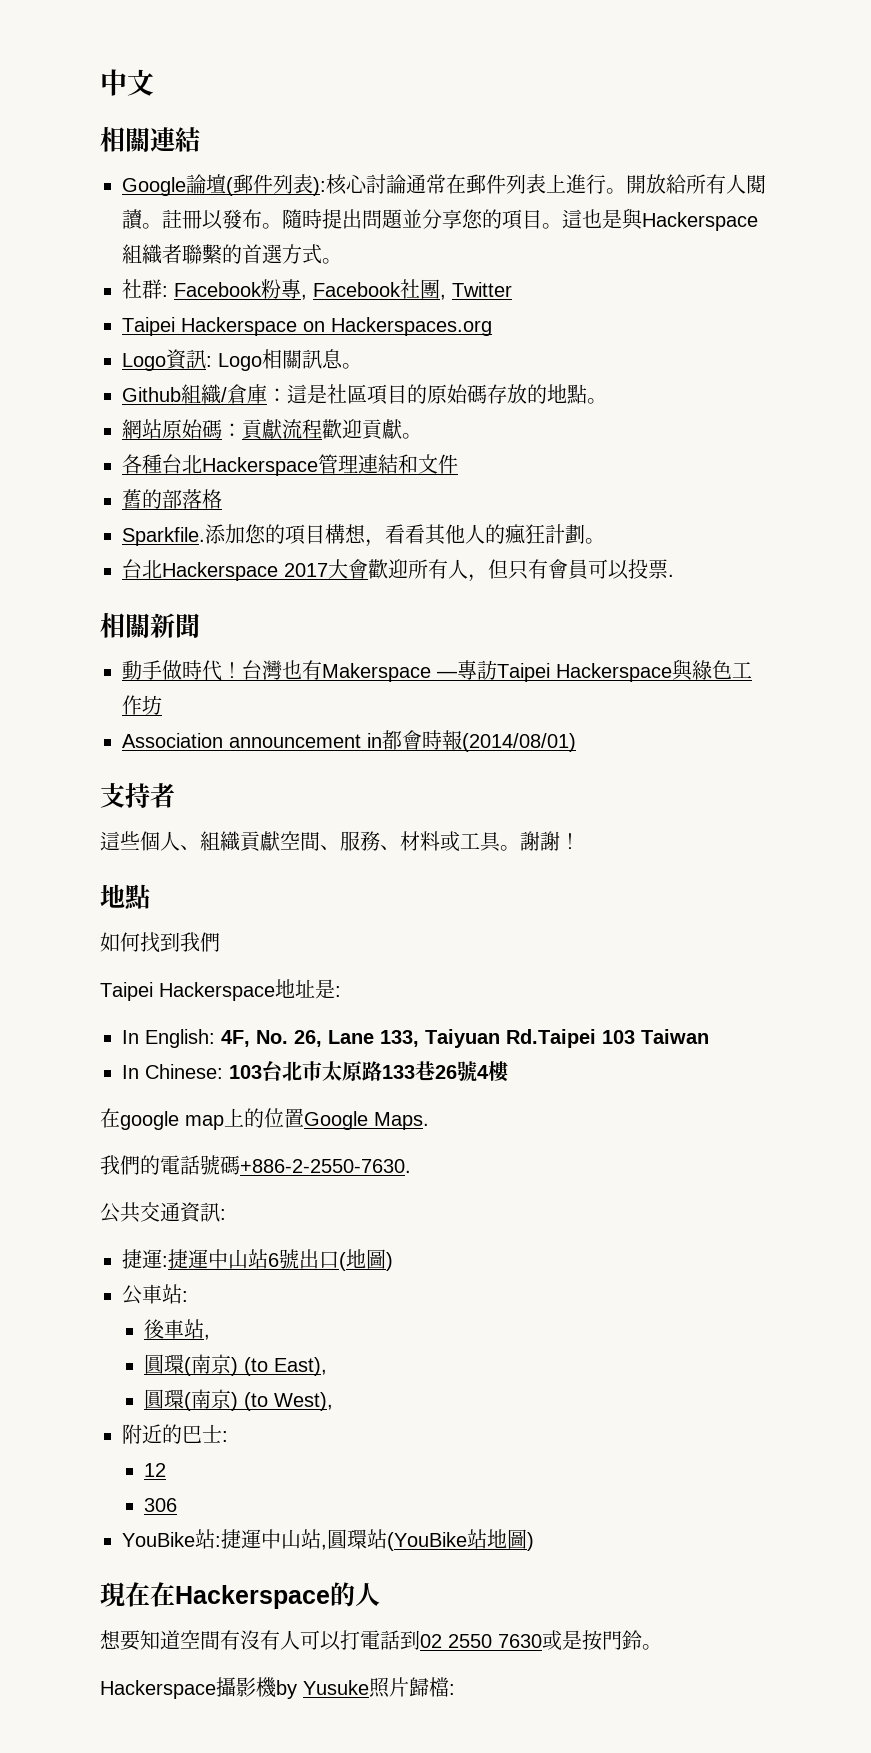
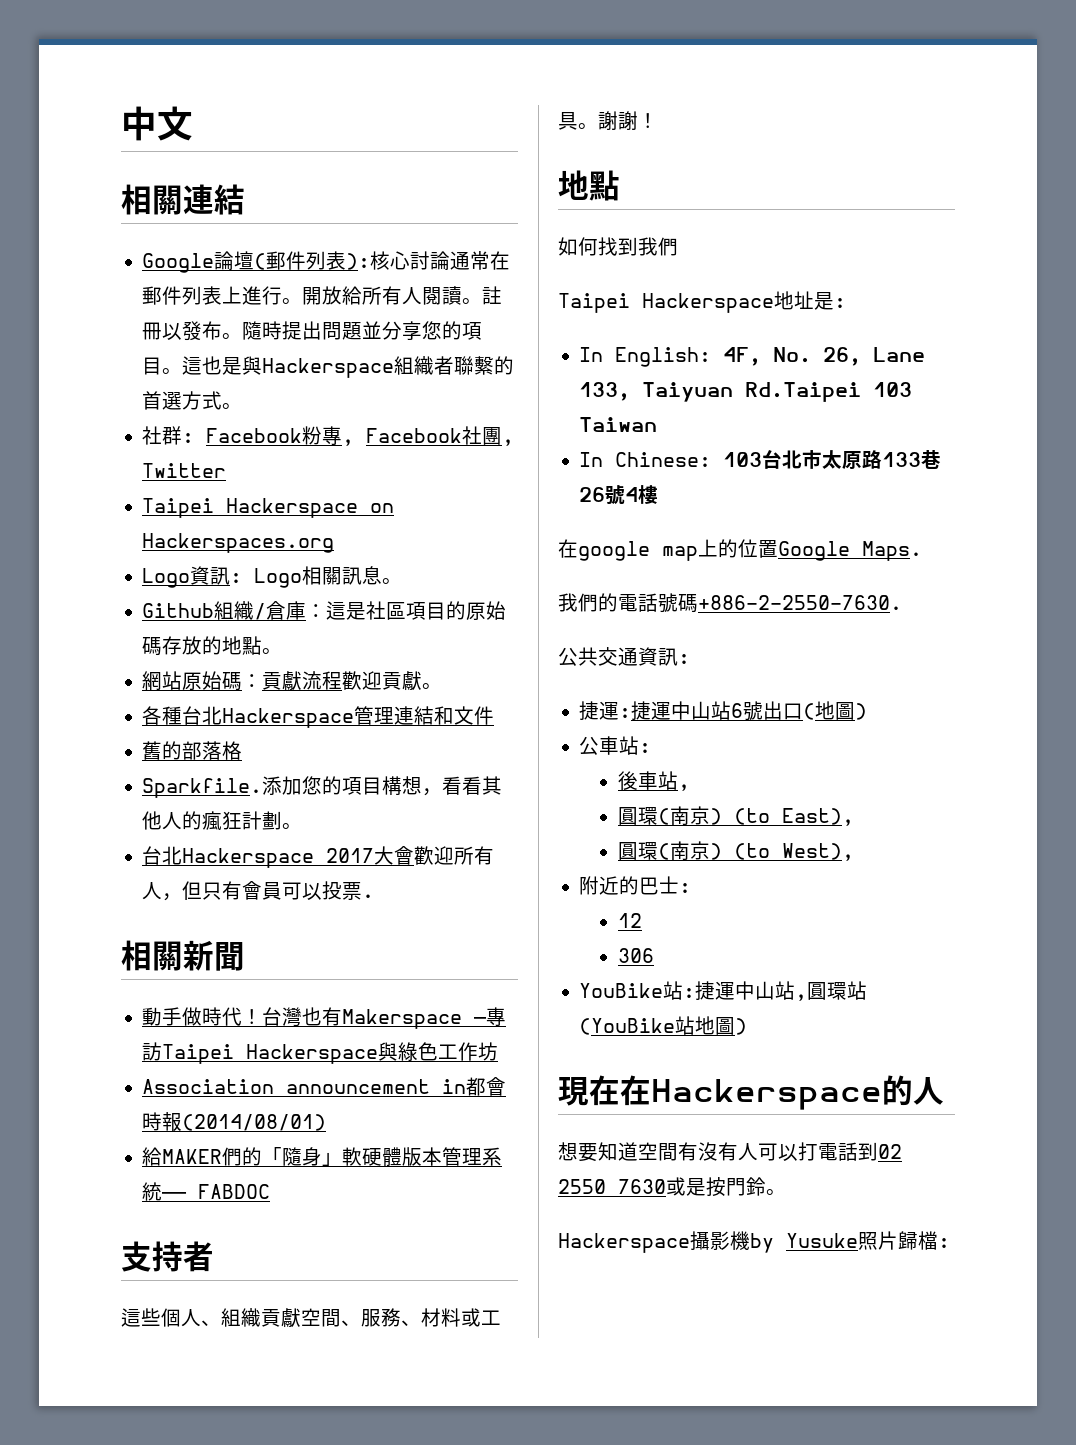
+ 給MAKER們的「隨身」軟硬體版本管理系統—— FABDOC

